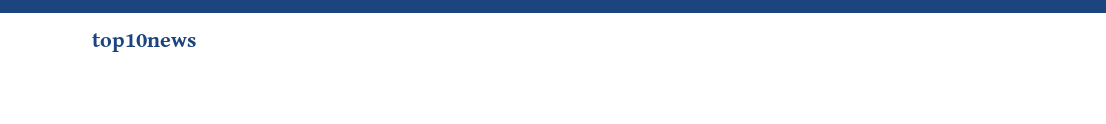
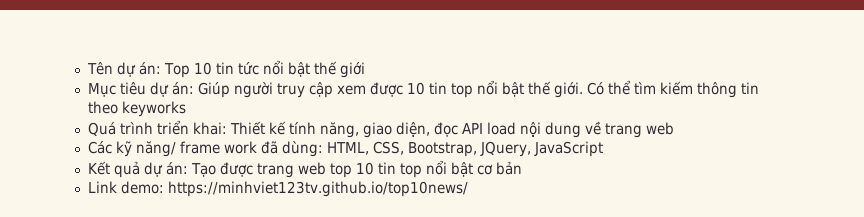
- top10news
+ Tên dự án: Top 10 tin tức nổi bật thế giới
+ Mục tiêu dự án: Giúp người truy cập xem được 10 tin top nổi bật thế giới. Có thể tìm kiếm thông tin theo keyworks
+ Quá trình triển khai: Thiết kế tính năng, giao diện, đọc API load nội dung về trang web
+ Các kỹ năng/ frame work đã dùng: HTML, CSS, Bootstrap, JQuery, JavaScript
+ Kết quả dự án: Tạo được trang web top 10 tin top nổi bật cơ bản
+ Link demo: https://minhviet123tv.github.io/top10news/

